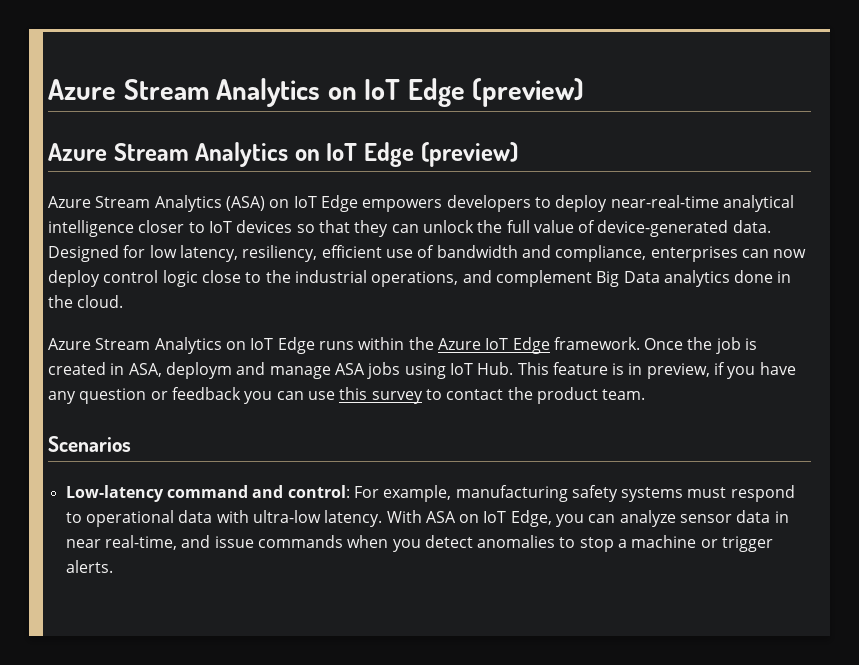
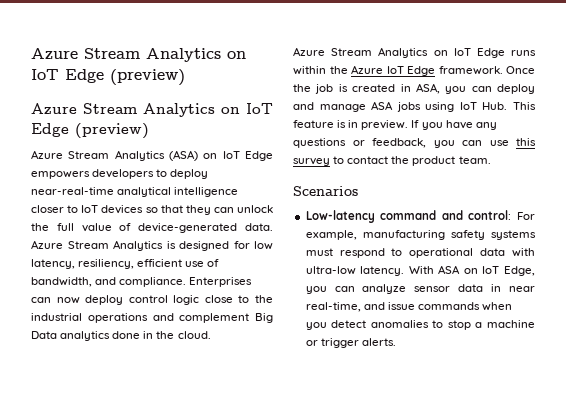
- Designed for low latency, resiliency, efficient use of bandwidth and compliance, enterprises can now deploy control logic close to the industrial operations, and complement Big Data analytics done in the cloud.
+ Azure Stream Analytics is designed for low latency, resiliency, efficient use of bandwidth, and compliance. Enterprises can now deploy control logic close to the industrial operations and complement Big Data analytics done in the cloud.
- Once the job is created in ASA, deploym and manage ASA jobs using IoT Hub. This feature is in preview, if you have any question or feedback you can use this survey to contact the product team.
+ Once the job is created in ASA, you can deploy and manage ASA jobs using IoT Hub. This feature is in preview. If you have any questions or feedback, you can use this survey to contact the product team.

